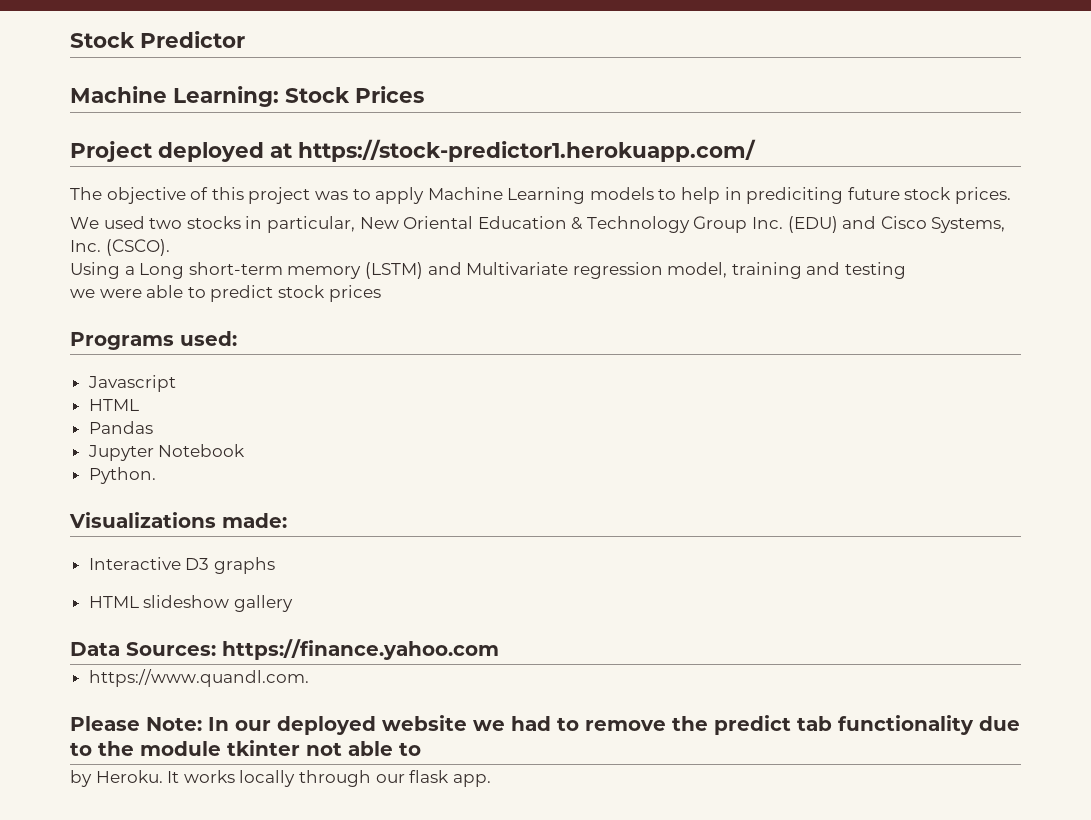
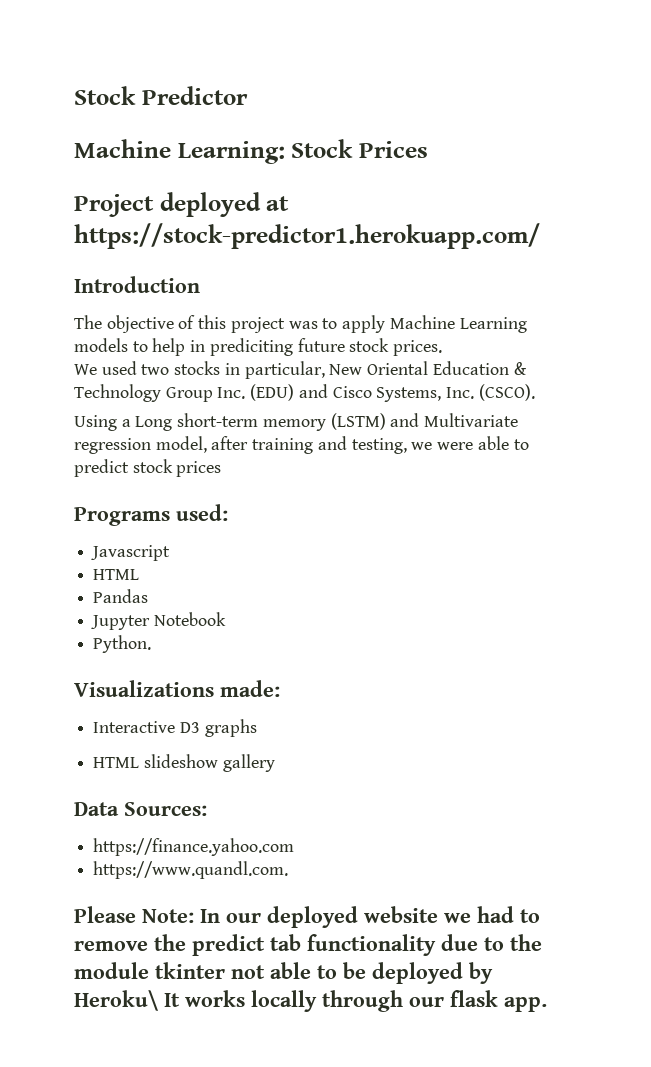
+ Introduction
- Using a Long short-term memory (LSTM) and Multivariate regression model, training and testing
- we were able to predict stock prices
+ Using a Long short-term memory (LSTM) and Multivariate regression model, after training and testing, we were able to predict stock prices
- Data Sources: https://finance.yahoo.com
+ Data Sources:
+ https://finance.yahoo.com
- Please Note: In our deployed website we had to remove the predict tab functionality due to the module tkinter not able to
- by Heroku. It works locally through our flask app.
+ Please Note: In our deployed website we had to remove the predict tab functionality due to the module tkinter not able to be deployed by Heroku\ It works locally through our flask app.

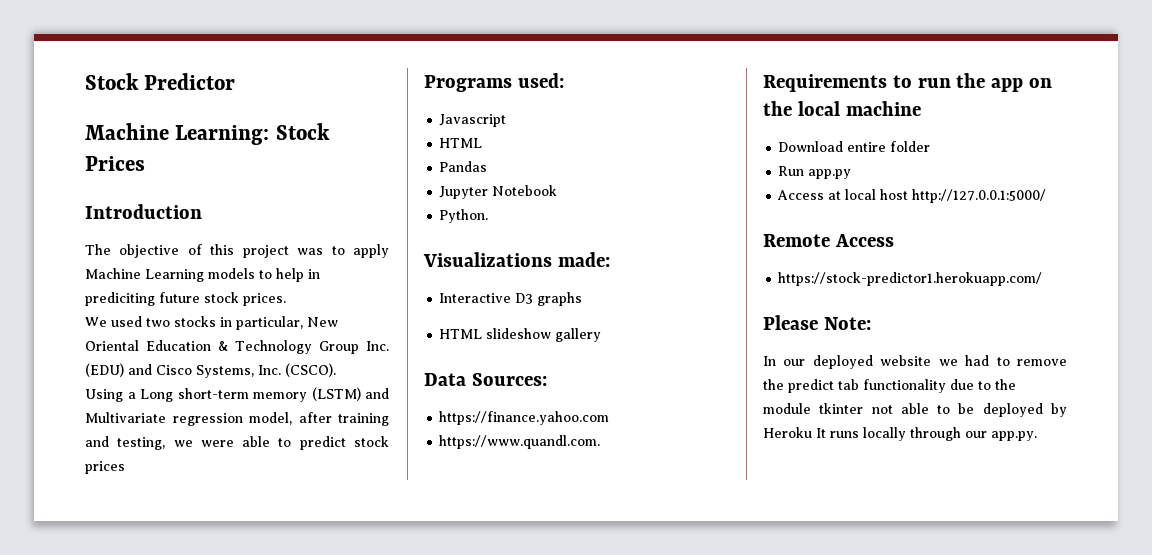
- Project deployed at https://stock-predictor1.herokuapp.com/
+ Requirements to run the app on the local machine
+ Download entire folder
+ Run app.py
+ Access at local host http://127.0.0.1:5000/
+ Remote Access
+ https://stock-predictor1.herokuapp.com/
- Please Note: In our deployed website we had to remove the predict tab functionality due to the module tkinter not able to be deployed by Heroku\ It works locally through our flask app.
+ Please Note:
+ In our deployed website we had to remove the predict tab functionality due to the module tkinter not able to be deployed by Heroku It runs locally through our app.py.

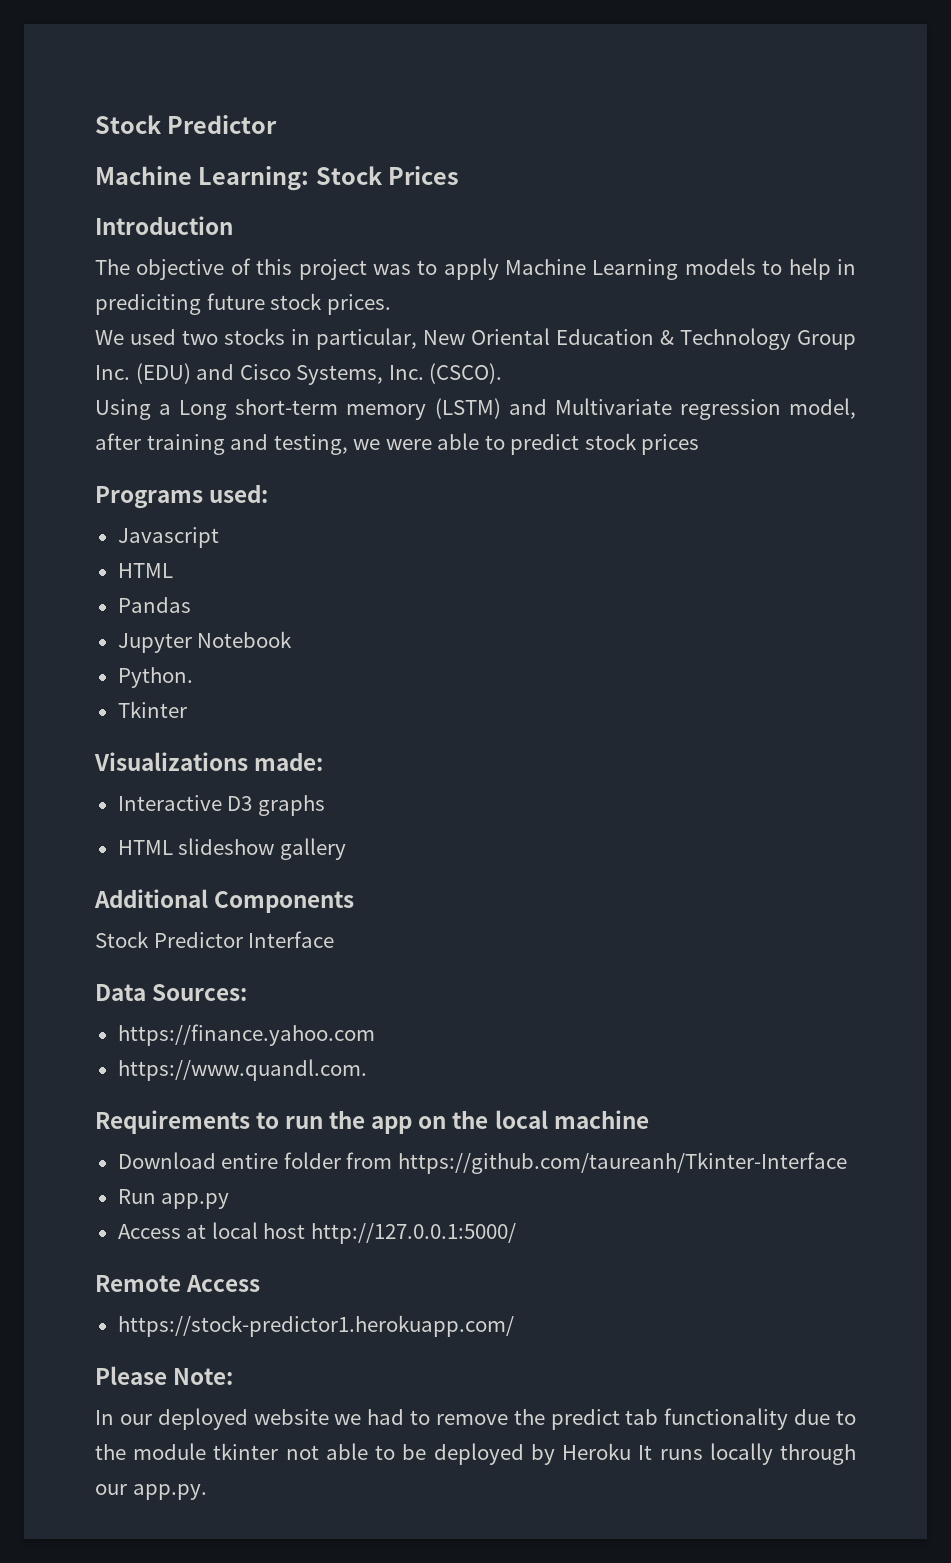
+ Tkinter
+ Additional Components
+ Stock Predictor Interface
- Download entire folder
+ Download entire folder from https://github.com/taureanh/Tkinter-Interface

